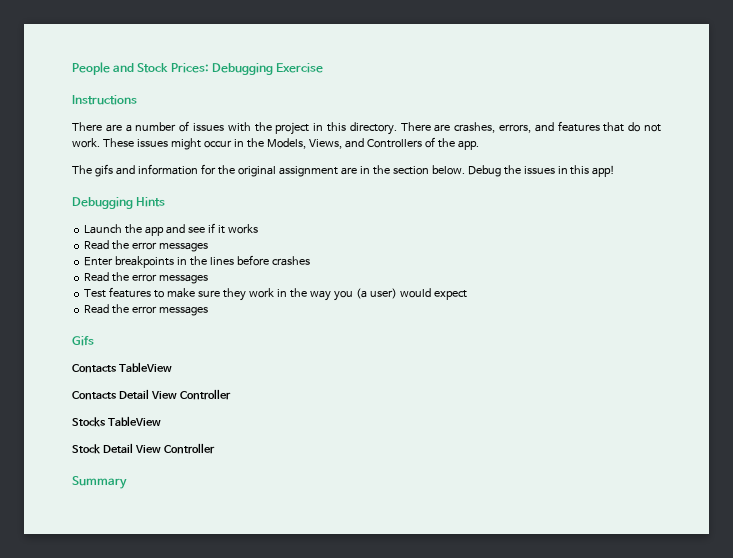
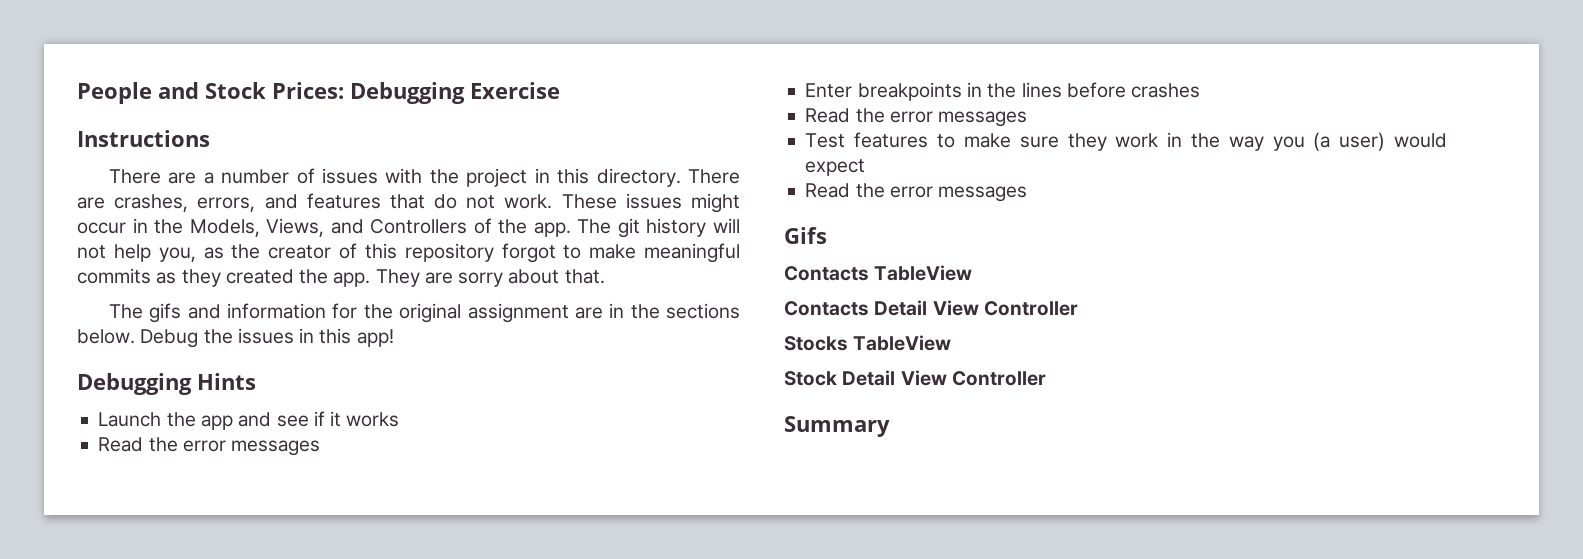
+ The git history will not help you, as the creator of this repository forgot to make meaningful commits as they created the app. They are sorry about that.
- The gifs and information for the original assignment are in the section below.
+ The gifs and information for the original assignment are in the sections below.

